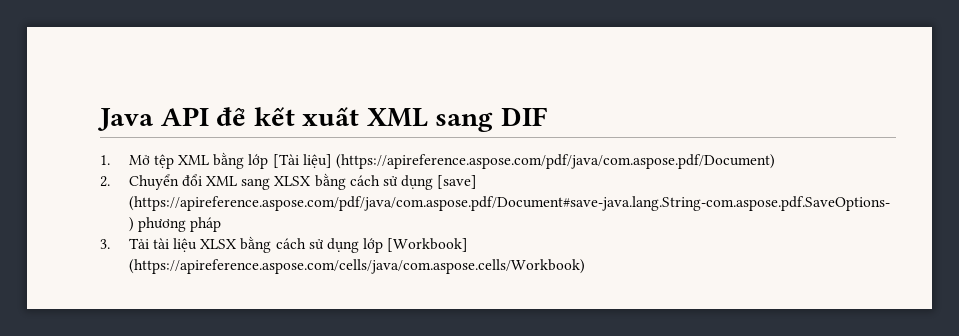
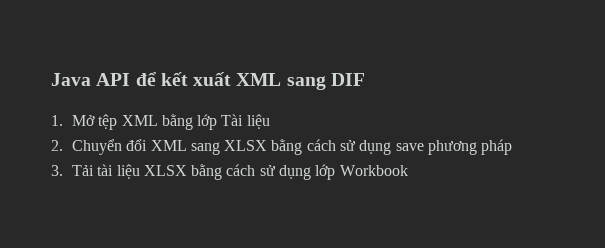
- 1. Mở tệp XML bằng lớp [Tài liệu] (https://apireference.aspose.com/pdf/java/com.aspose.pdf/Document)
+ 1. Mở tệp XML bằng lớp Tài liệu
- 2. Chuyển đổi XML sang XLSX bằng cách sử dụng [save] (https://apireference.aspose.com/pdf/java/com.aspose.pdf/Document#save-java.lang.String-com.aspose.pdf.SaveOptions- ) phương pháp
+ 2. Chuyển đổi XML sang XLSX bằng cách sử dụng save phương pháp
- 3. Tải tài liệu XLSX bằng cách sử dụng lớp [Workbook] (https://apireference.aspose.com/cells/java/com.aspose.cells/Workbook)
+ 3. Tải tài liệu XLSX bằng cách sử dụng lớp Workbook

